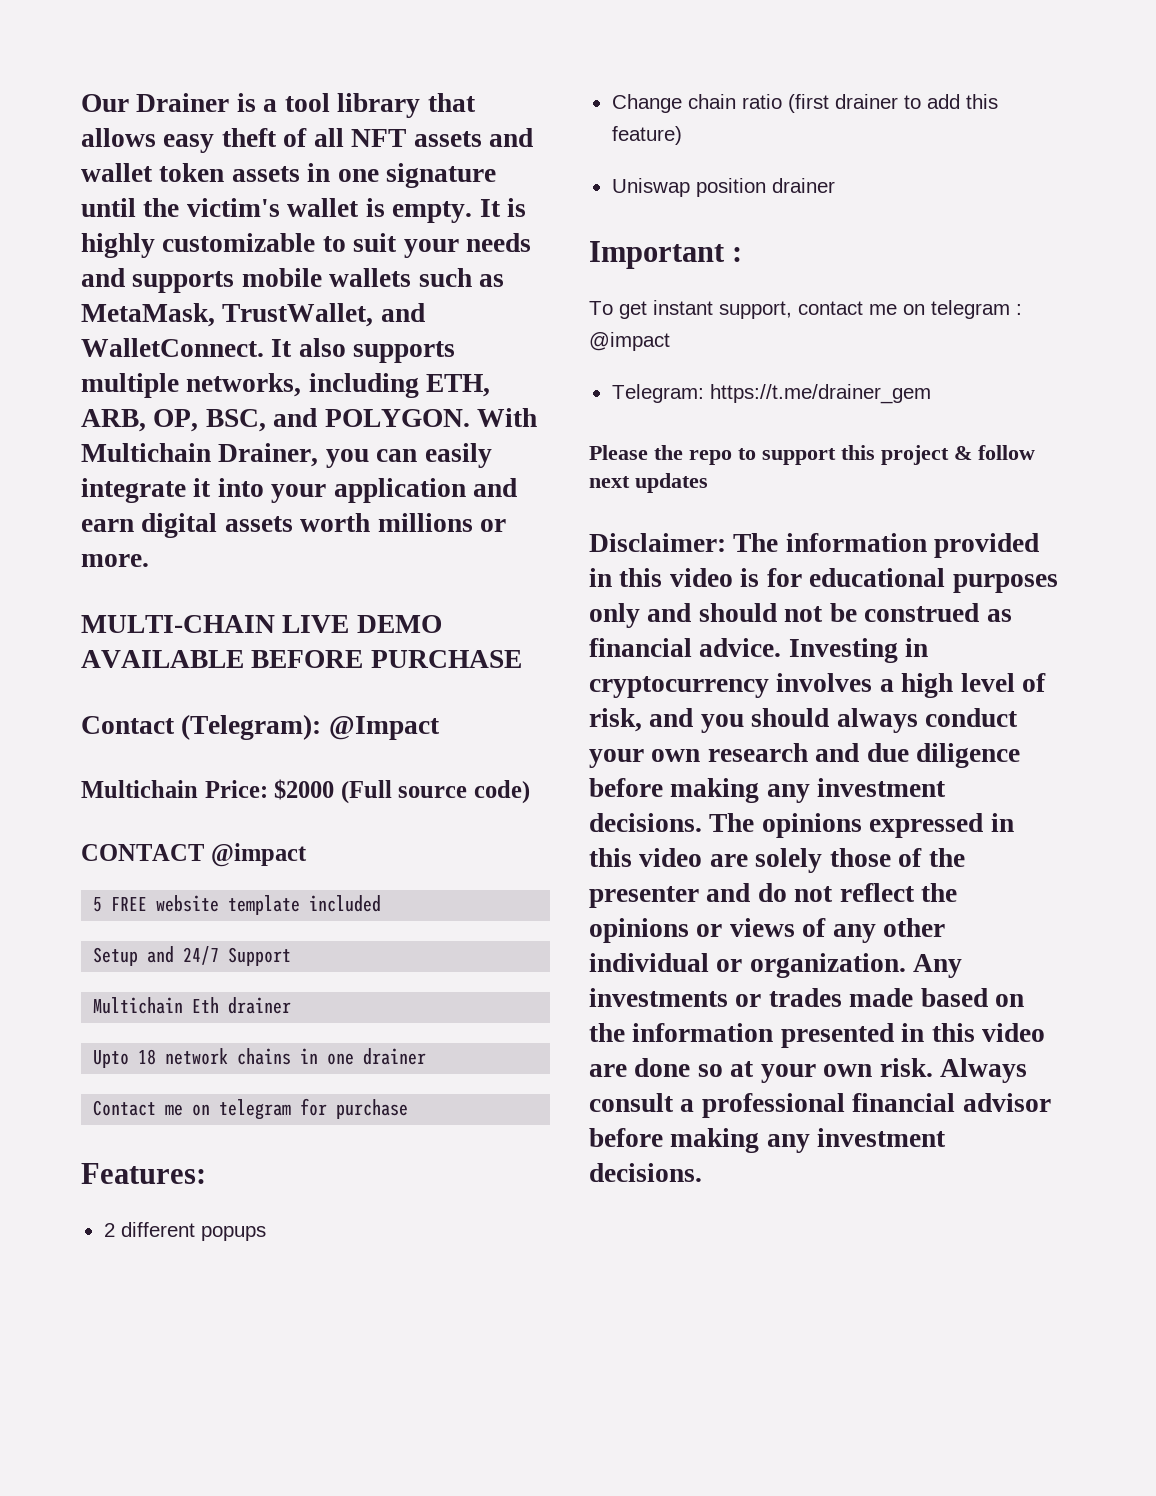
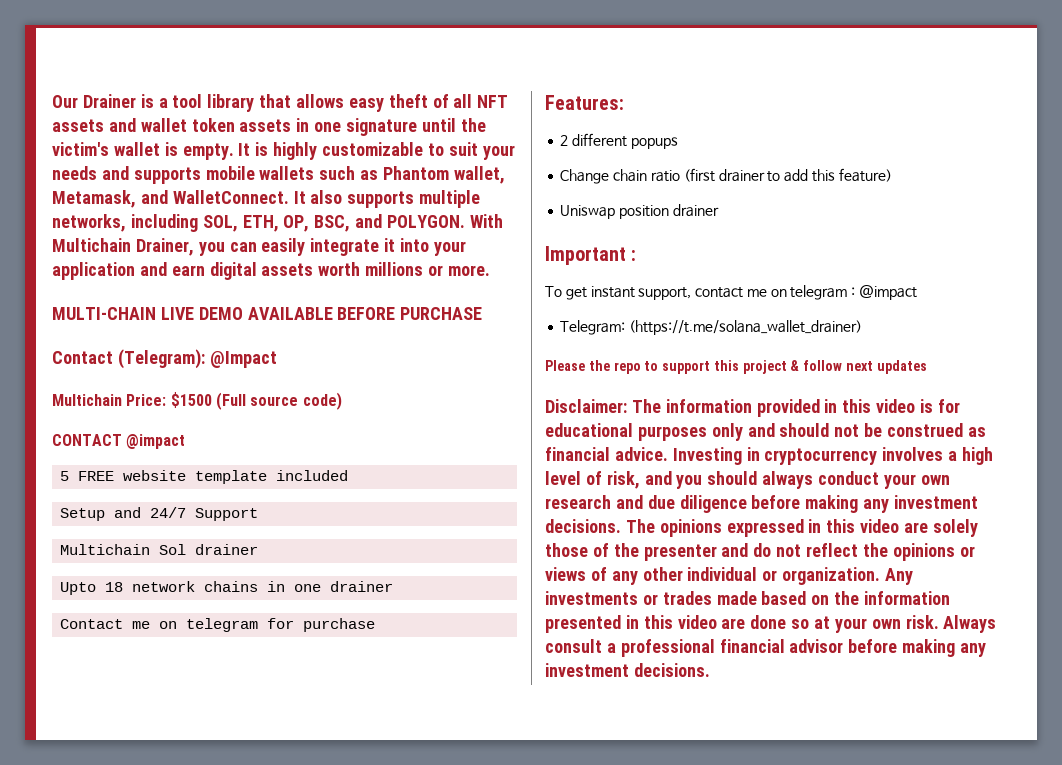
- It is highly customizable to suit your needs and supports mobile wallets such as MetaMask, TrustWallet, and WalletConnect.
+ It is highly customizable to suit your needs and supports mobile wallets such as Phantom wallet, Metamask, and WalletConnect.
- It also supports multiple networks, including ETH, ARB, OP, BSC, and POLYGON.
+ It also supports multiple networks, including SOL, ETH, OP, BSC, and POLYGON.
- Multichain Price: $2000 (Full source code)
+ Multichain Price: $1500 (Full source code)
- Multichain Eth drainer
+ Multichain Sol drainer
- Telegram: https://t.me/drainer_gem
+ Telegram: (https://t.me/solana_wallet_drainer)

